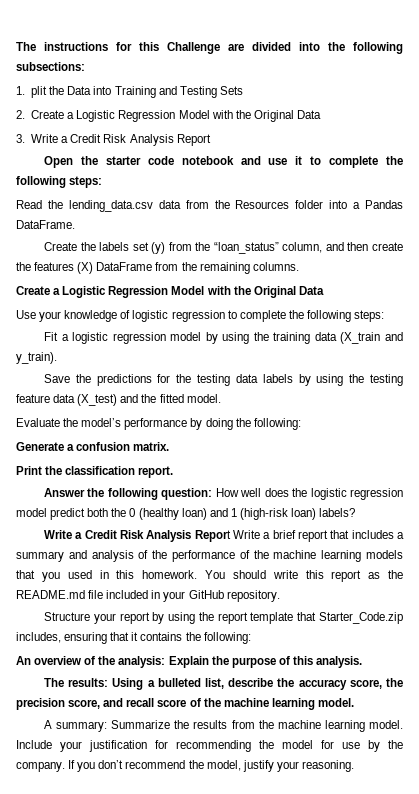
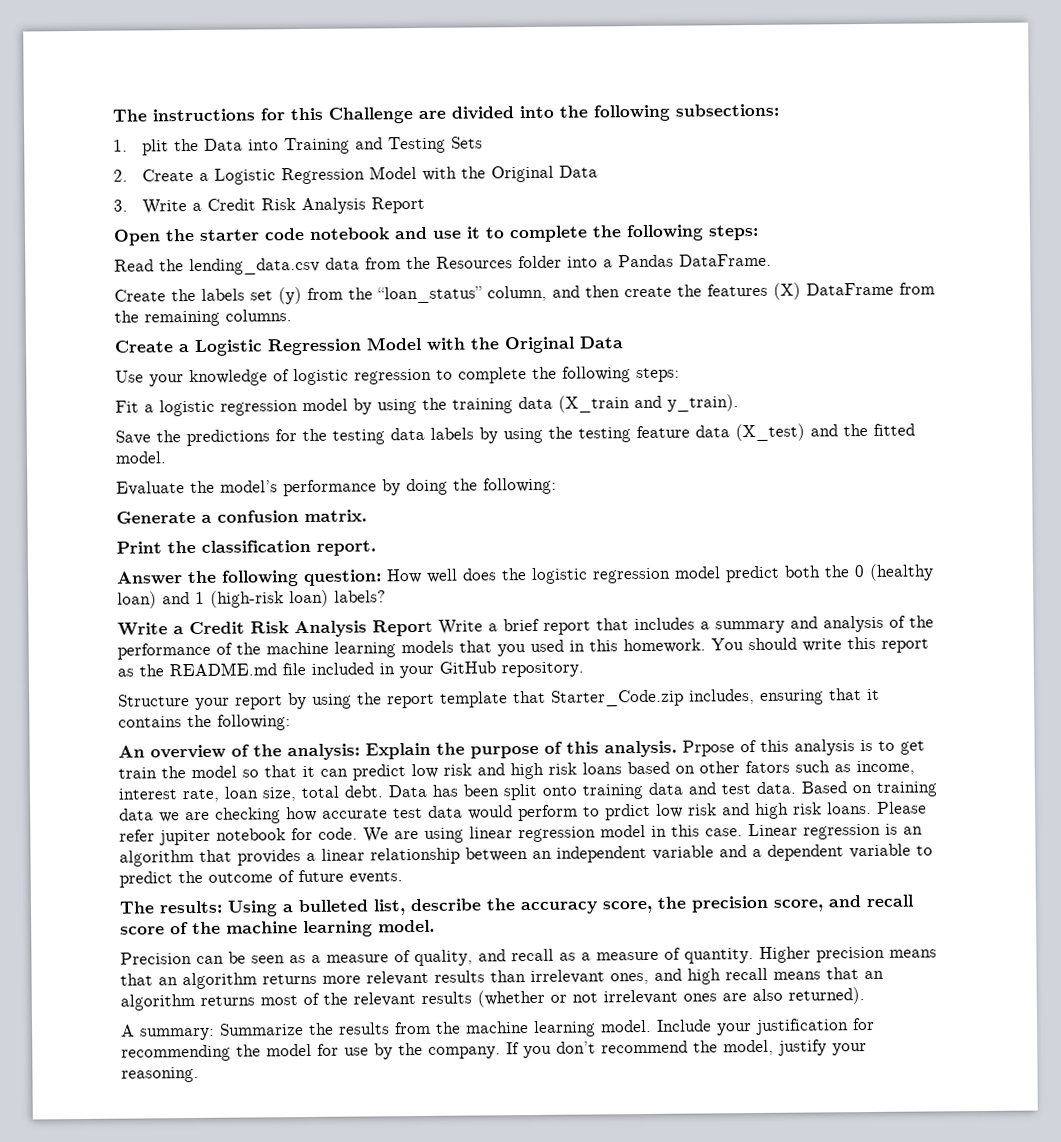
+ Prpose of this analysis is to get train the model so that it can predict low risk and high risk loans based on other fators such as income, interest rate, loan size, total debt. Data has been split onto training data and test data. Based on training data we are checking how accurate test data would perform to prdict low risk and high risk loans. Please refer jupiter notebook for code. We are using linear regression model in this case. Linear regression is an algorithm that provides a linear relationship between an independent variable and a dependent variable to predict the outcome of future events.
+ Precision can be seen as a measure of quality, and recall as a measure of quantity. Higher precision means that an algorithm returns more relevant results than irrelevant ones, and high recall means that an algorithm returns most of the relevant results (whether or not irrelevant ones are also returned).

